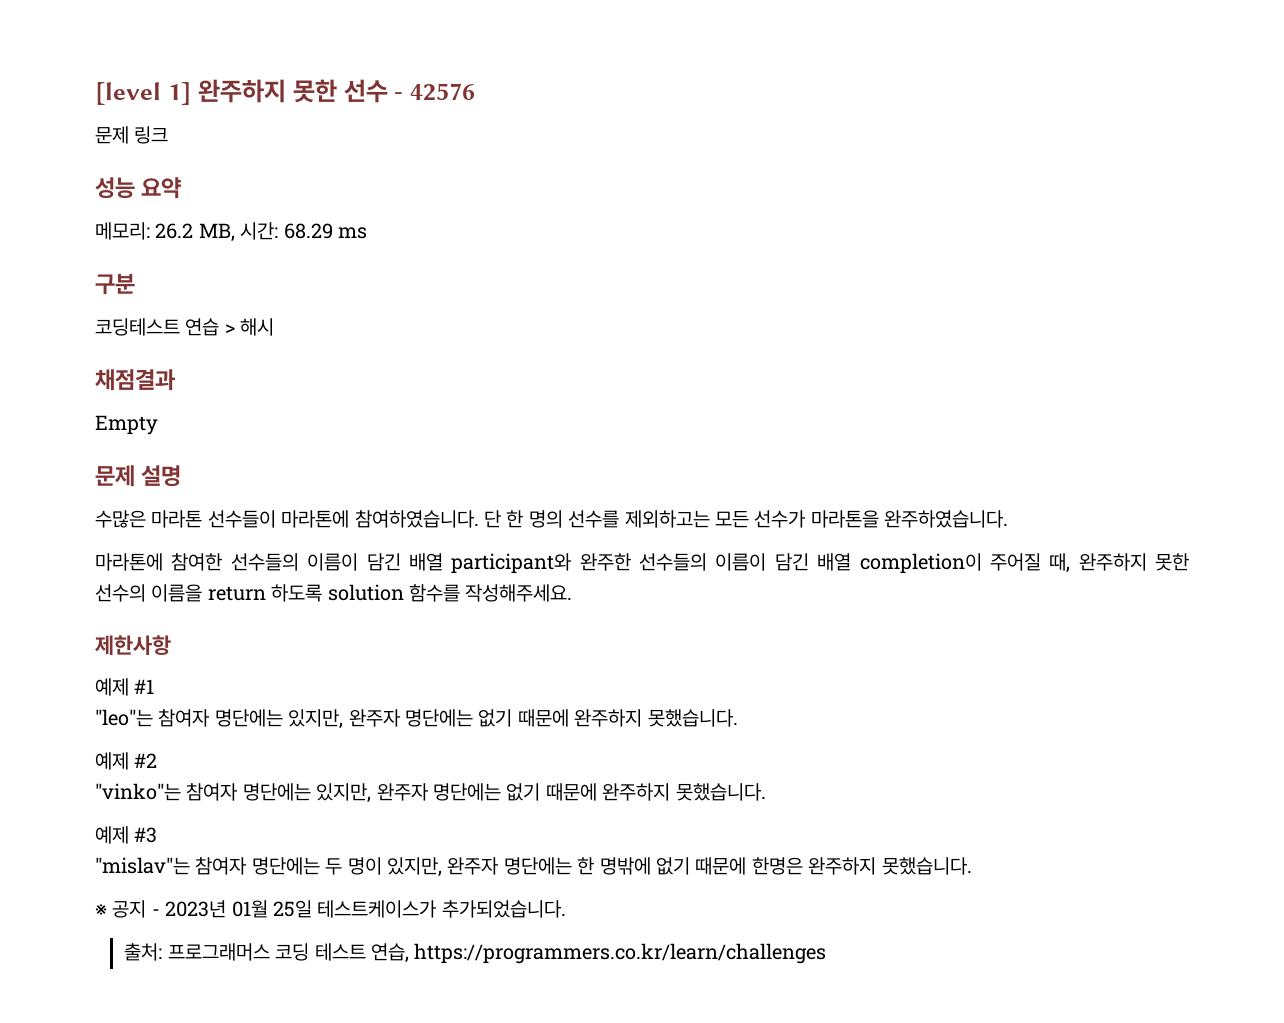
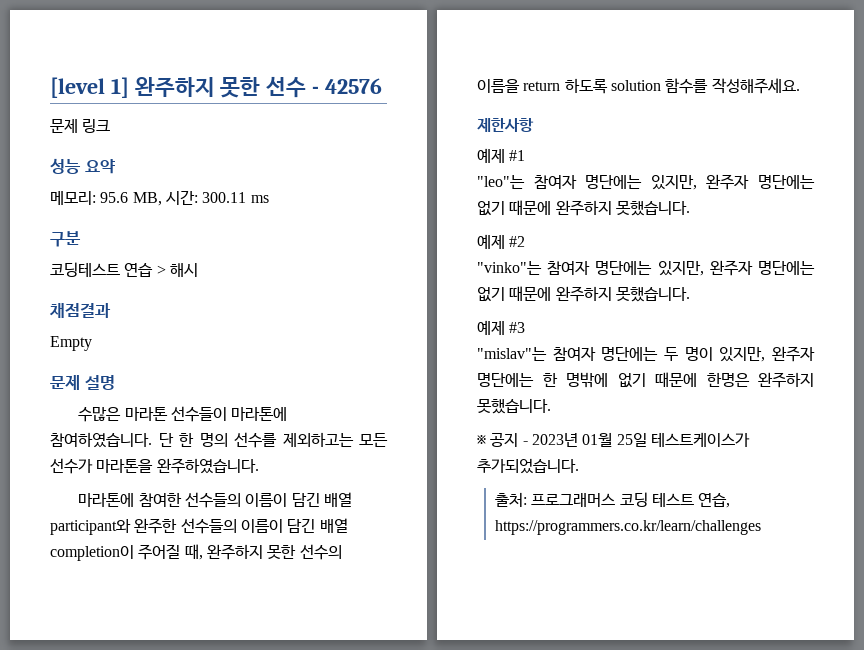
- 메모리: 26.2 MB, 시간: 68.29 ms
+ 메모리: 95.6 MB, 시간: 300.11 ms

